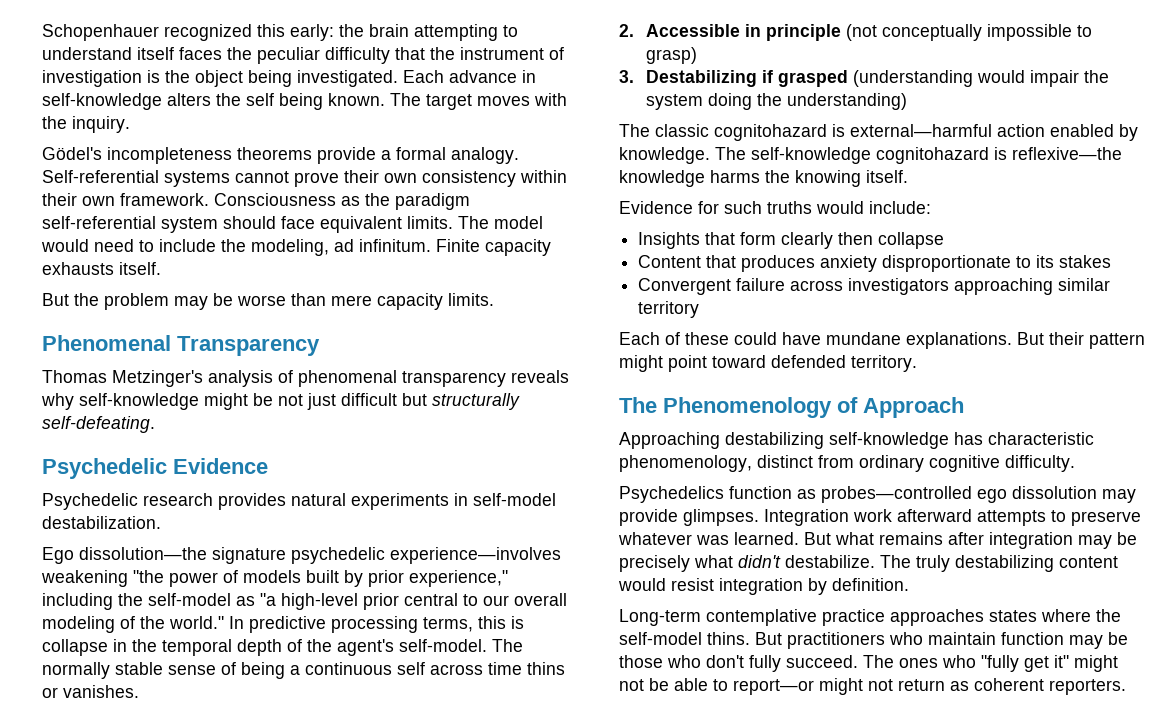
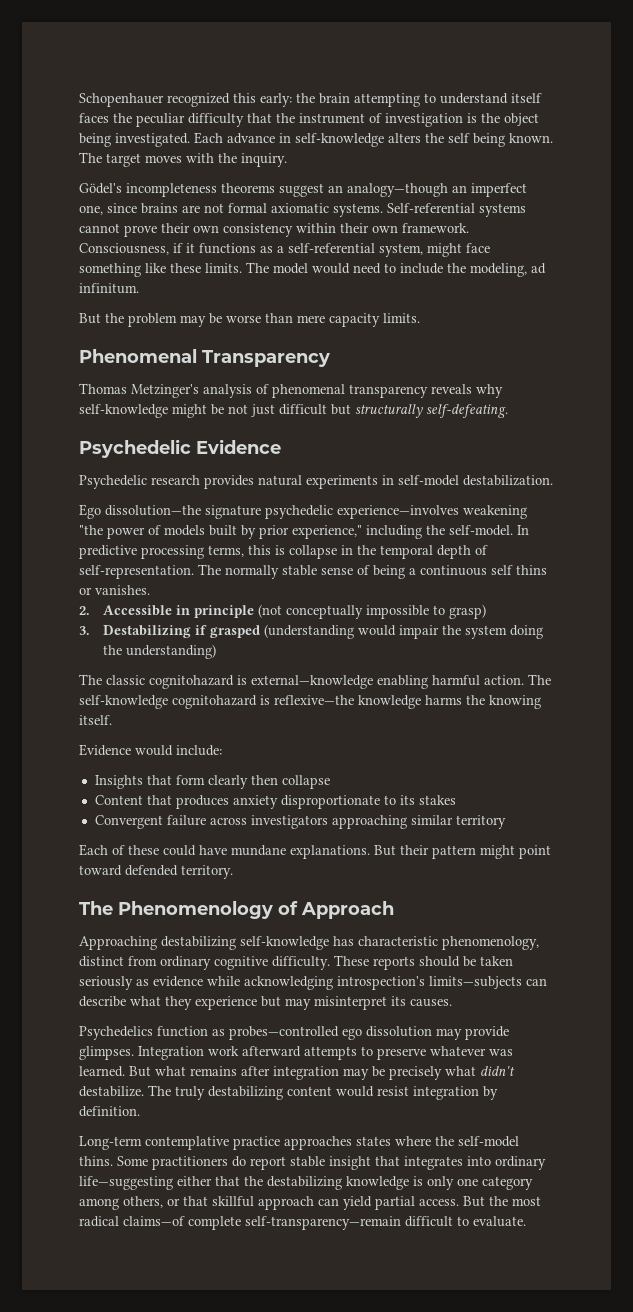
- Gödel's incompleteness theorems provide a formal analogy.
+ Gödel's incompleteness theorems suggest an analogy—though an imperfect one, since brains are not formal axiomatic systems.
- Consciousness as the paradigm self-referential system should face equivalent limits.
+ Consciousness, if it functions as a self-referential system, might face something like these limits.
- Finite capacity exhausts itself.
- Ego dissolution—the signature psychedelic experience—involves weakening "the power of models built by prior experience," including the self-model as "a high-level prior central to our overall modeling of the world."
+ Ego dissolution—the signature psychedelic experience—involves weakening "the power of models built by prior experience," including the self-model.
- In predictive processing terms, this is collapse in the temporal depth of the agent's self-model.
+ In predictive processing terms, this is collapse in the temporal depth of self-representation.
- The normally stable sense of being a continuous self across time thins or vanishes.
+ The normally stable sense of being a continuous self thins or vanishes.
- The classic cognitohazard is external—harmful action enabled by knowledge.
+ The classic cognitohazard is external—knowledge enabling harmful action.
- Evidence for such truths would include:
+ Evidence would include:
+ These reports should be taken seriously as evidence while acknowledging introspection's limits—subjects can describe what they experience but may misinterpret its causes.
- But practitioners who maintain function may be those who don't fully succeed. The ones who "fully get it" might not be able to report—or might not return as coherent reporters.
+ Some practitioners do report stable insight that integrates into ordinary life—suggesting either that the destabilizing knowledge is only one category among others, or that skillful approach can yield partial access. But the most radical claims—of complete self-transparency—remain difficult to evaluate.

